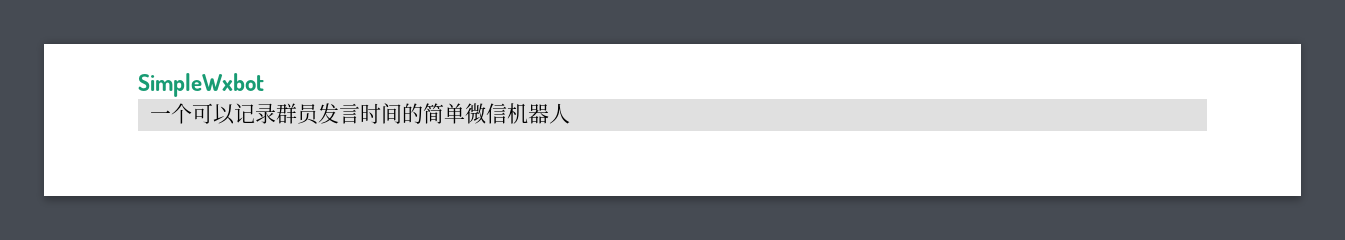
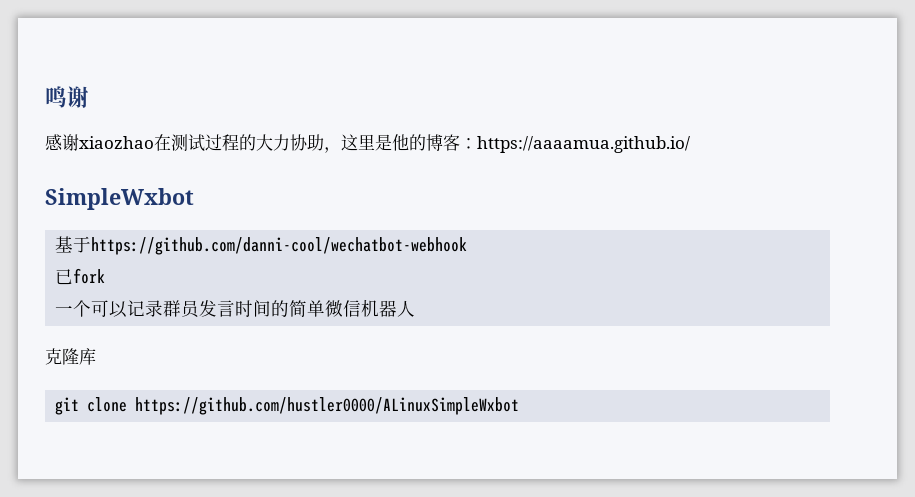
+ 鸣谢
+ 感谢xiaozhao在测试过程的大力协助，这里是他的博客：https://aaaamua.github.io/
  SimpleWxbot
+ 基于https://github.com/danni-cool/wechatbot-webhook
+ 已fork
+ 克隆库
+ git clone https://github.com/hustler0000/ALinuxSimpleWxbot

